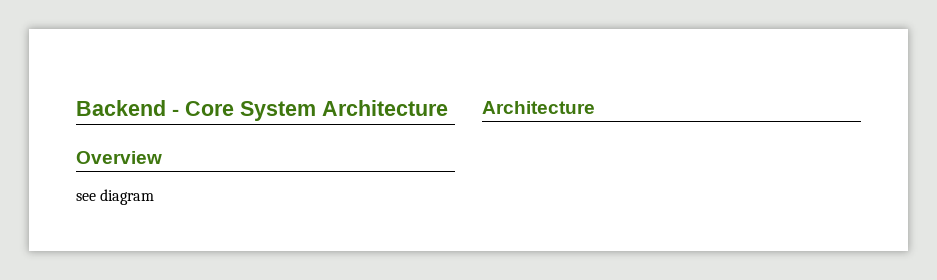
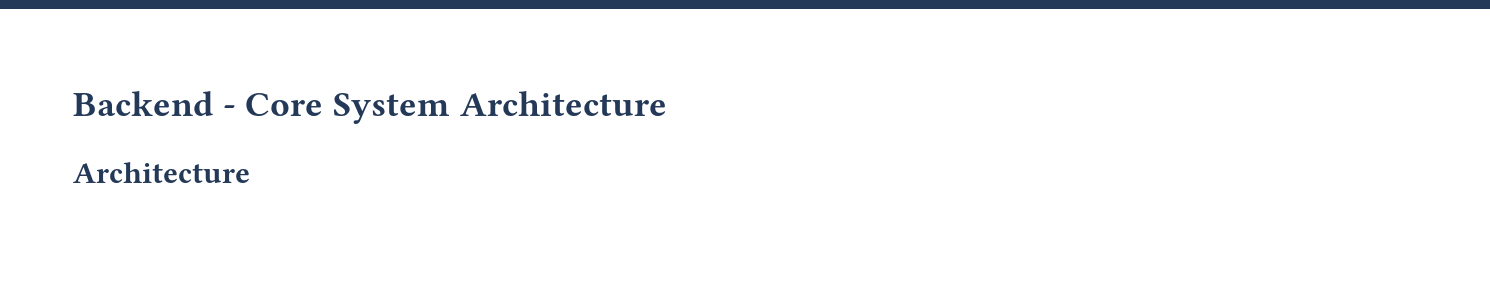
- Overview
- see diagram

